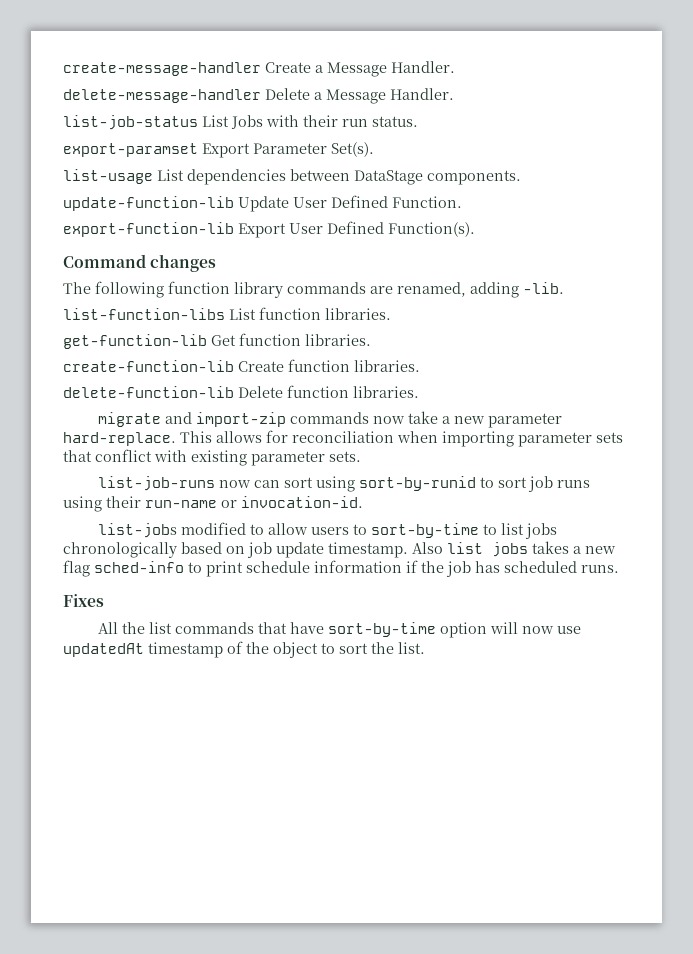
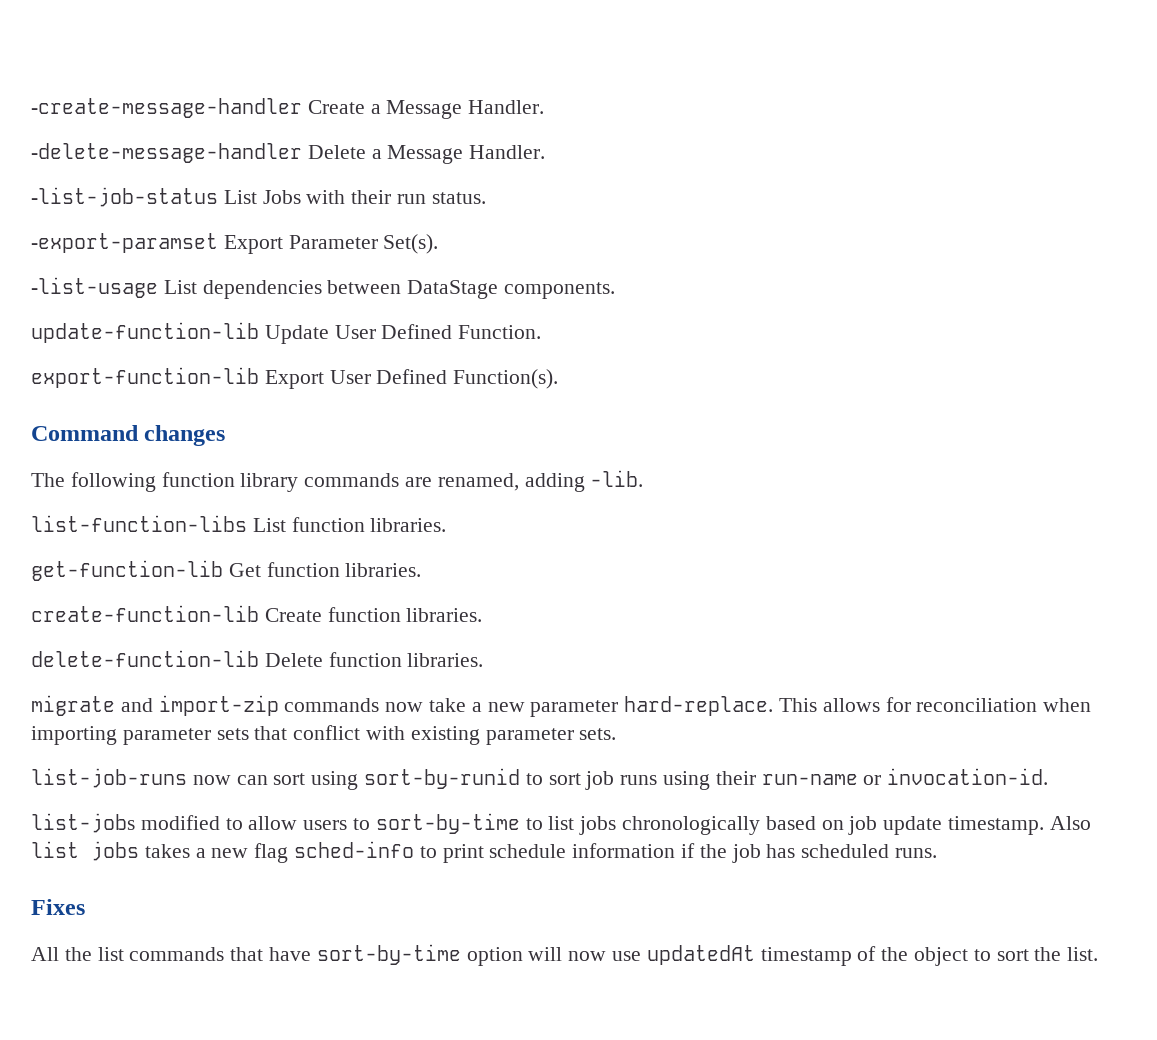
- create-message-handler Create a Message Handler.
+ -create-message-handler Create a Message Handler.
- delete-message-handler Delete a Message Handler.
+ -delete-message-handler Delete a Message Handler.
- list-job-status List Jobs with their run status.
+ -list-job-status List Jobs with their run status.
- export-paramset Export Parameter Set(s).
+ -export-paramset Export Parameter Set(s).
- list-usage List dependencies between DataStage components.
+ -list-usage List dependencies between DataStage components.

